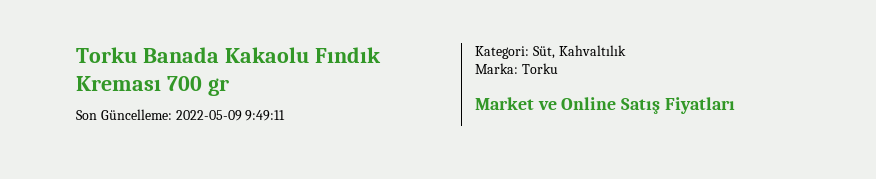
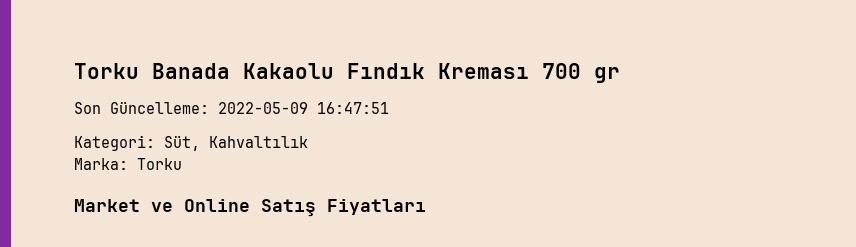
- Son Güncelleme: 2022-05-09 9:49:11
+ Son Güncelleme: 2022-05-09 16:47:51

